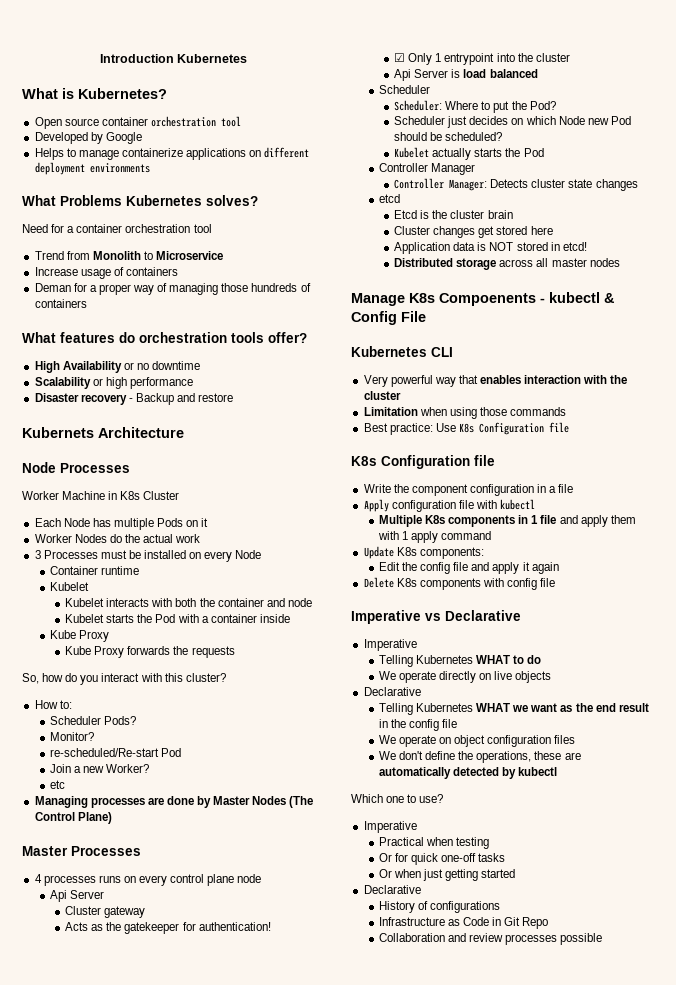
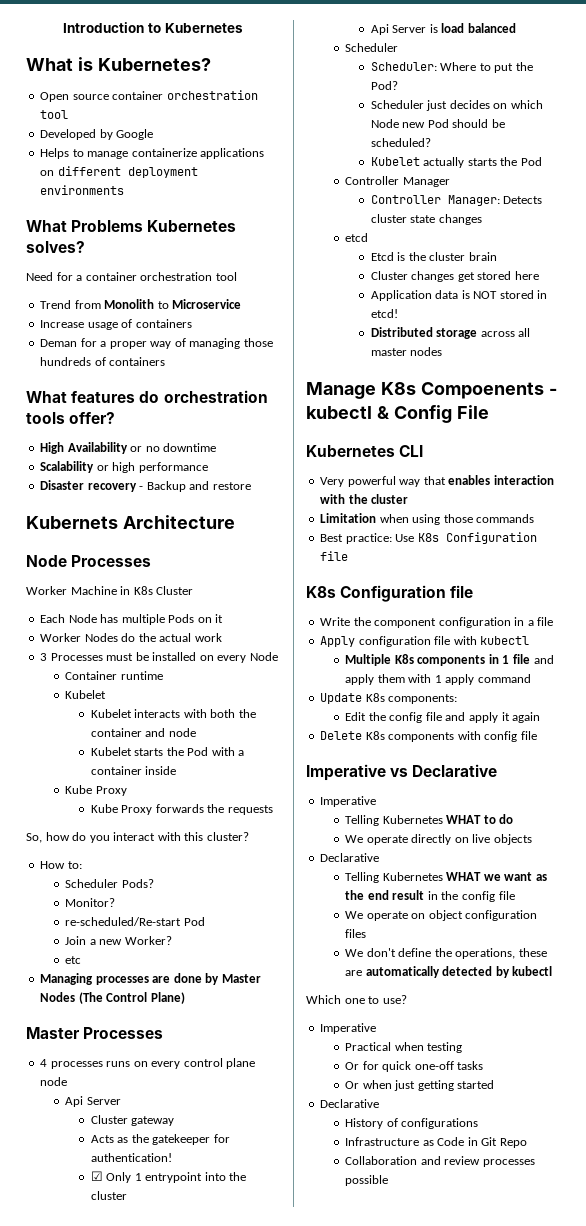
- Introduction Kubernetes
+ Introduction to Kubernetes

